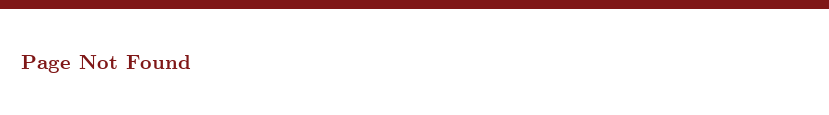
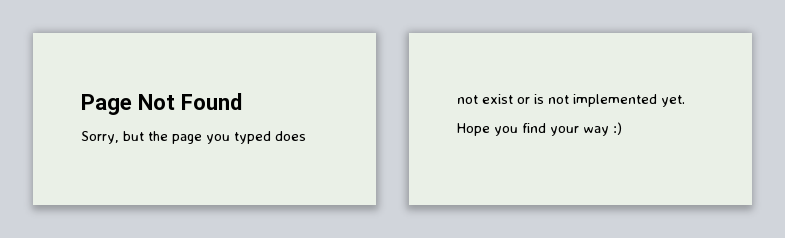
+ Sorry, but the page you typed does not exist or is not implemented yet.
+ Hope you find your way :)

